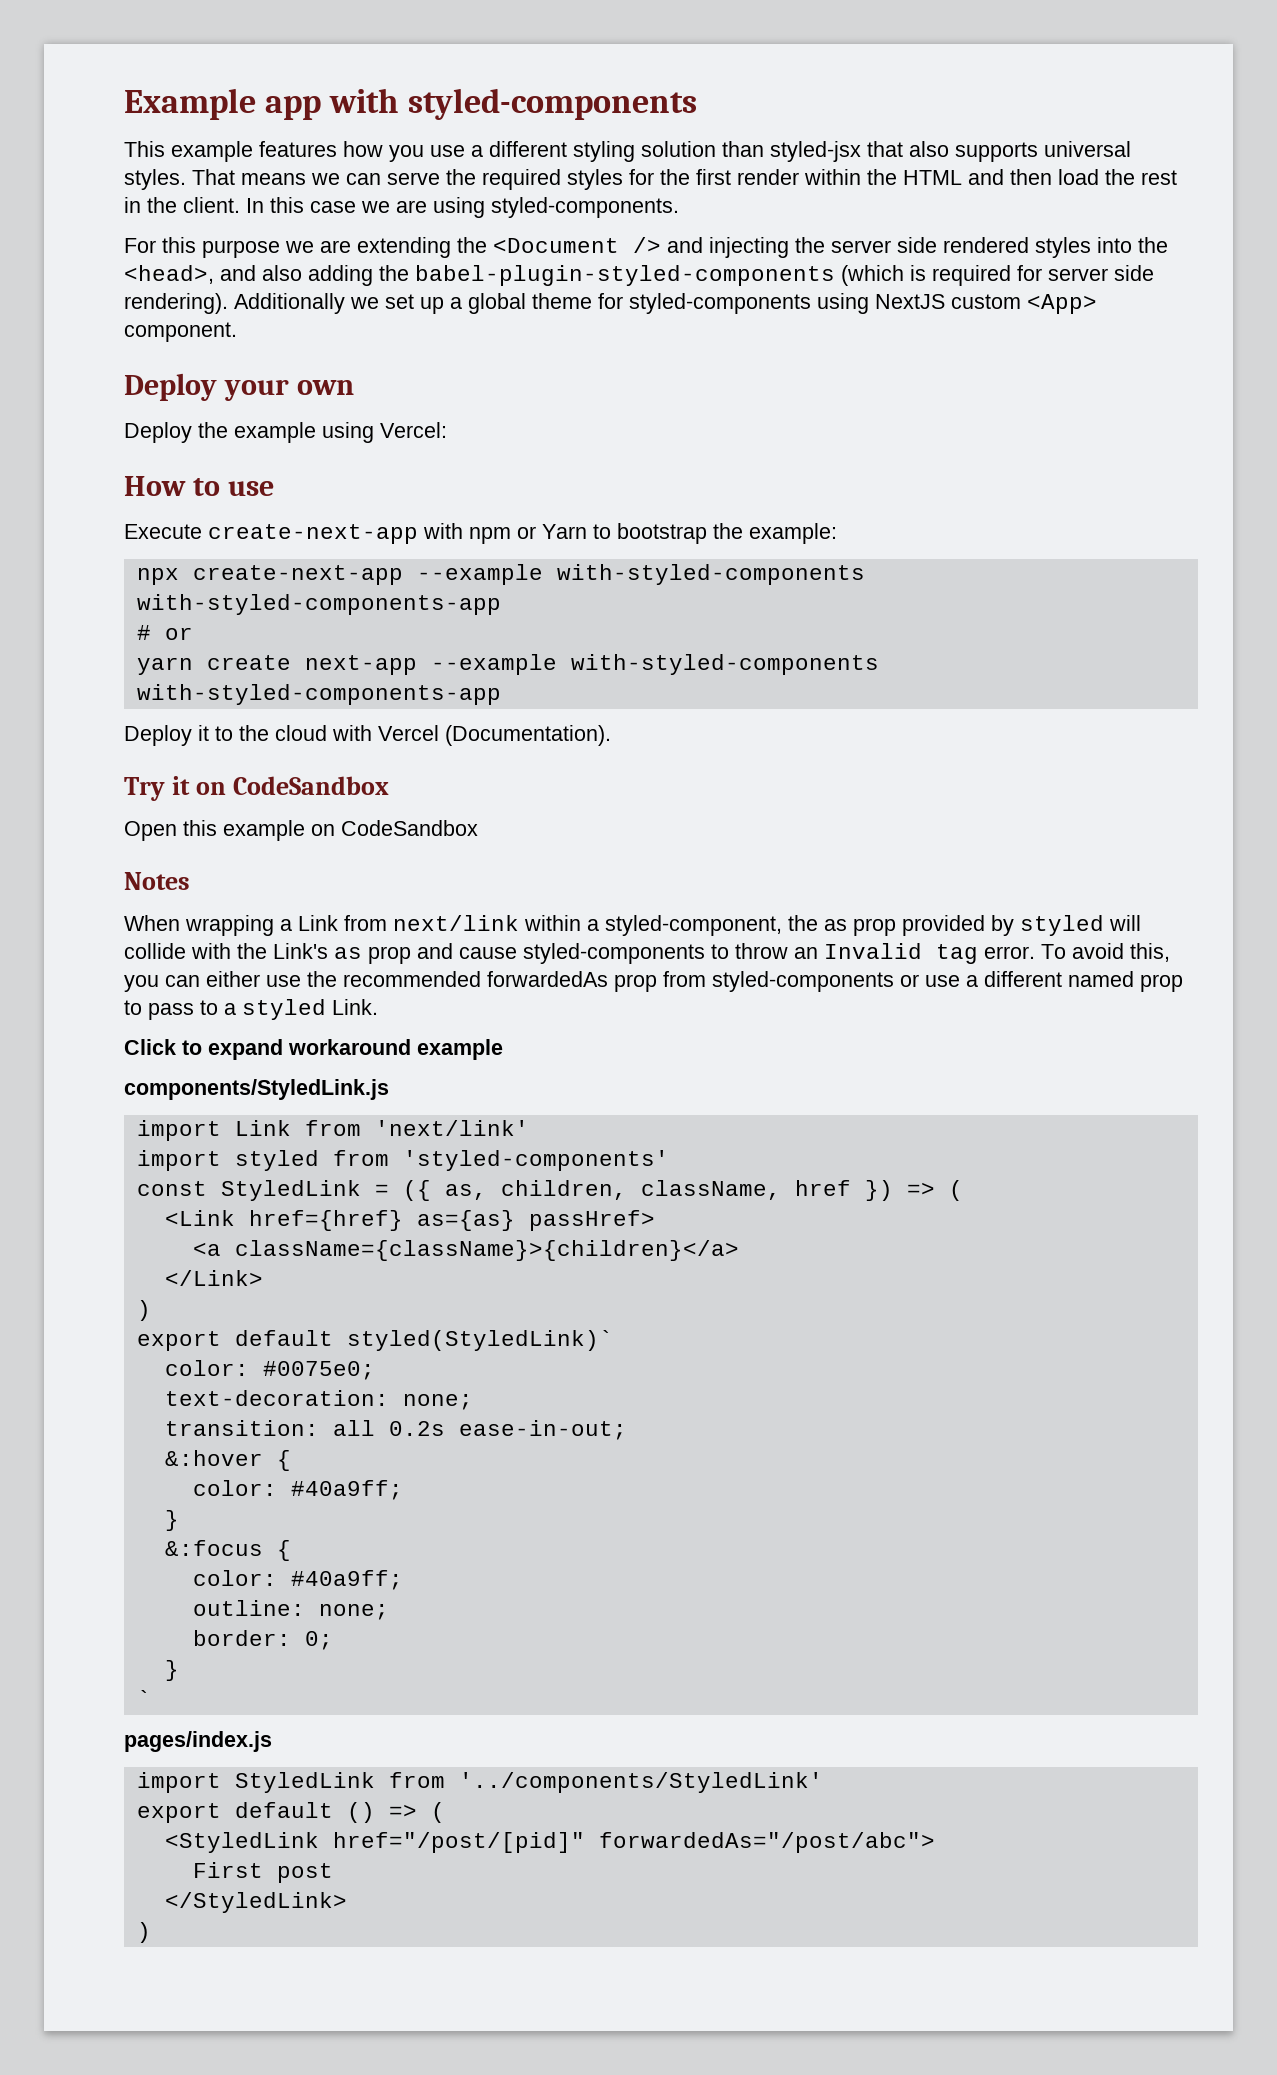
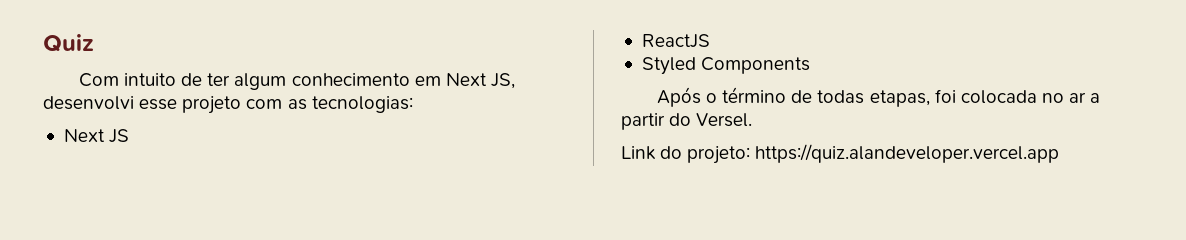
- Example app with styled-components
- This example features how you use a different styling solution than styled-jsx that also supports universal styles. That means we can serve the required styles for the first render within the HTML and then load the rest in the client. In this case we are using styled-components.
- For this purpose we are extending the <Document /> and injecting the server side rendered styles into the <head>, and also adding the babel-plugin-styled-components (which is required for server side rendering). Additionally we set up a global theme for styled-components using NextJS custom <App> component.
- Deploy your own
- Deploy the example using Vercel:
- How to use
- Execute create-next-app with npm or Yarn to bootstrap the example:
- npx create-next-app --example with-styled-components with-styled-components-app
- # or
- yarn create next-app --example with-styled-components with-styled-components-app
- Deploy it to the cloud with Vercel (Documentation).
- Try it on CodeSandbox
- Open this example on CodeSandbox
- Notes
- When wrapping a Link from next/link within a styled-component, the as prop provided by styled will collide with the Link's as prop and cause styled-components to throw an Invalid tag error. To avoid this, you can either use the recommended forwardedAs prop from styled-components or use a different named prop to pass to a styled Link.
- Click to expand workaround example
- components/StyledLink.js
- import Link from 'next/link'
- import styled from 'styled-components'
- const StyledLink = ({ as, children, className, href }) => (
- <Link href={href} as={as} passHref>
- <a className={className}>{children}</a>
- </Link>
- )
- export default styled(StyledLink)`
- color: #0075e0;
- text-decoration: none;
- transition: all 0.2s ease-in-out;
- &:hover {
- color: #40a9ff;
- }
- &:focus {
- color: #40a9ff;
- outline: none;
- border: 0;
- }
- `
- pages/index.js
- import StyledLink from '../components/StyledLink'
- export default () => (
- <StyledLink href="/post/[pid]" forwardedAs="/post/abc">
- First post
- </StyledLink>
- )
+ Quiz
+ Com intuito de ter algum conhecimento em Next JS, desenvolvi esse projeto com as tecnologias:
+ Next JS
+ ReactJS
+ Styled Components
+ Após o término de todas etapas, foi colocada no ar a partir do Versel.
+ Link do projeto: https://quiz.alandeveloper.vercel.app

